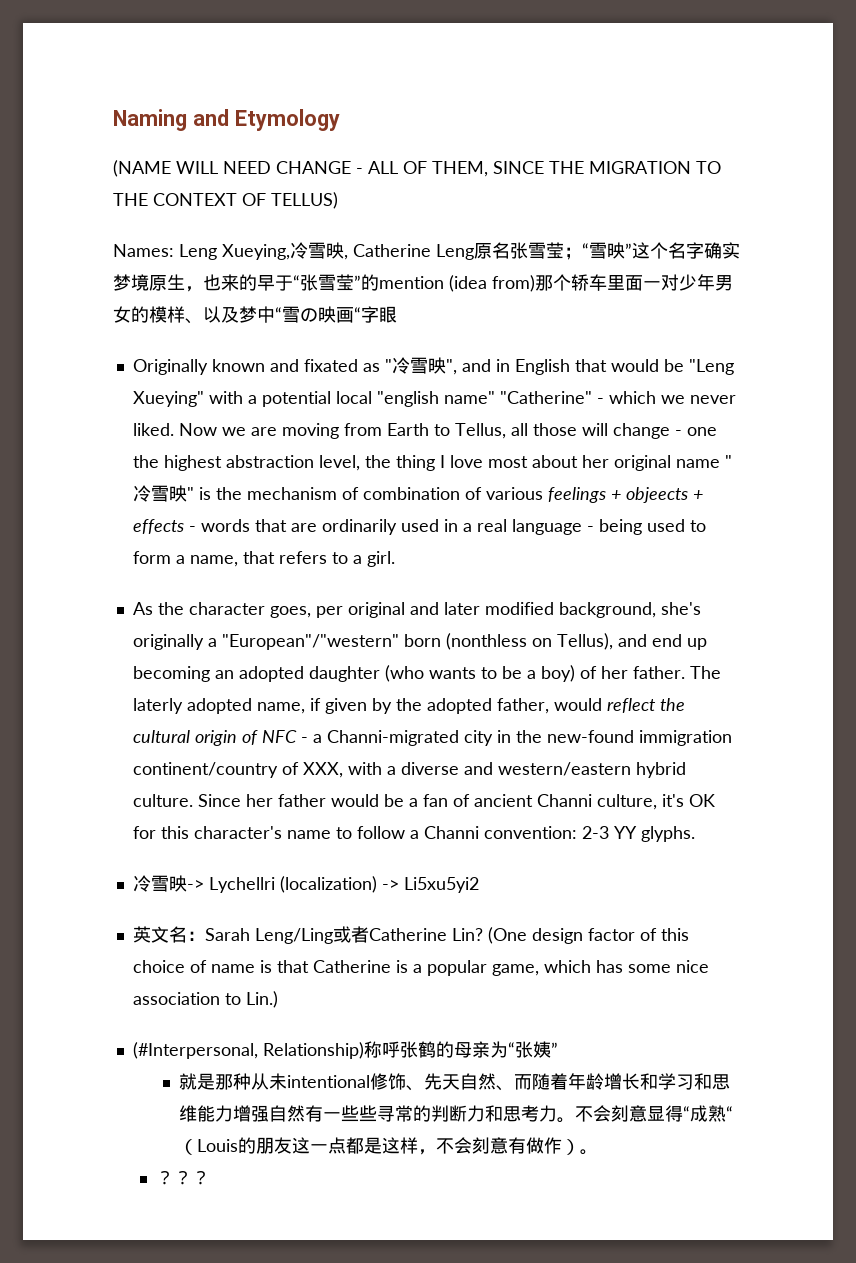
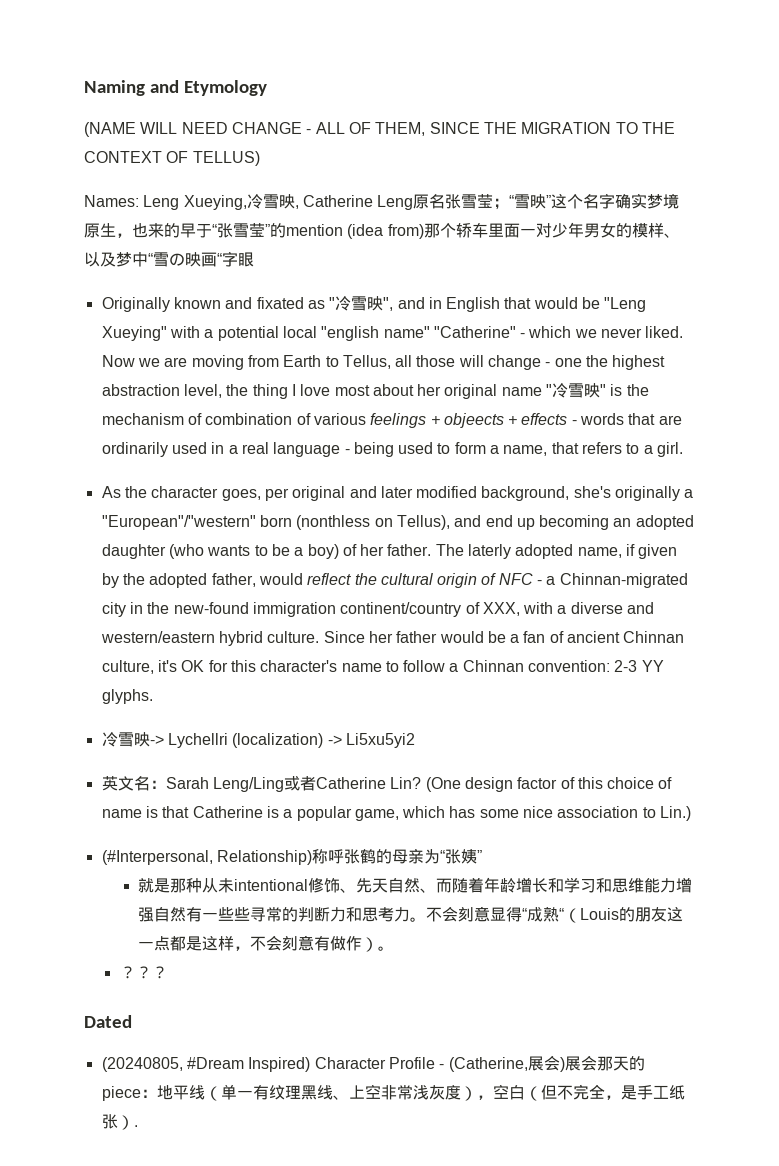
- The laterly adopted name, if given by the adopted father, would reflect the cultural origin of NFC - a Channi-migrated city in the new-found immigration continent/country of XXX, with a diverse and western/eastern hybrid culture.
+ The laterly adopted name, if given by the adopted father, would reflect the cultural origin of NFC - a Chinnan-migrated city in the new-found immigration continent/country of XXX, with a diverse and western/eastern hybrid culture.
- Since her father would be a fan of ancient Channi culture, it's OK for this character's name to follow a Channi convention: 2-3 YY glyphs.
+ Since her father would be a fan of ancient Chinnan culture, it's OK for this character's name to follow a Chinnan convention: 2-3 YY glyphs.
+ Dated
+ (20240805, #Dream Inspired) Character Profile - (Catherine,展会)展会那天的piece：地平线（单一有纹理黑线、上空非常浅灰度），空白（但不完全，是手工纸张）.

